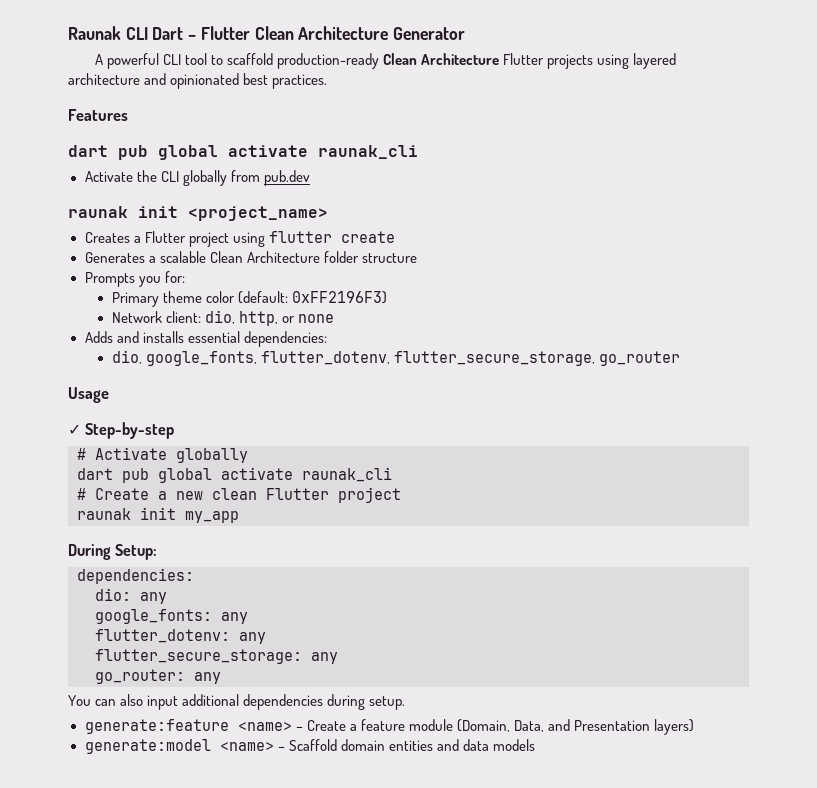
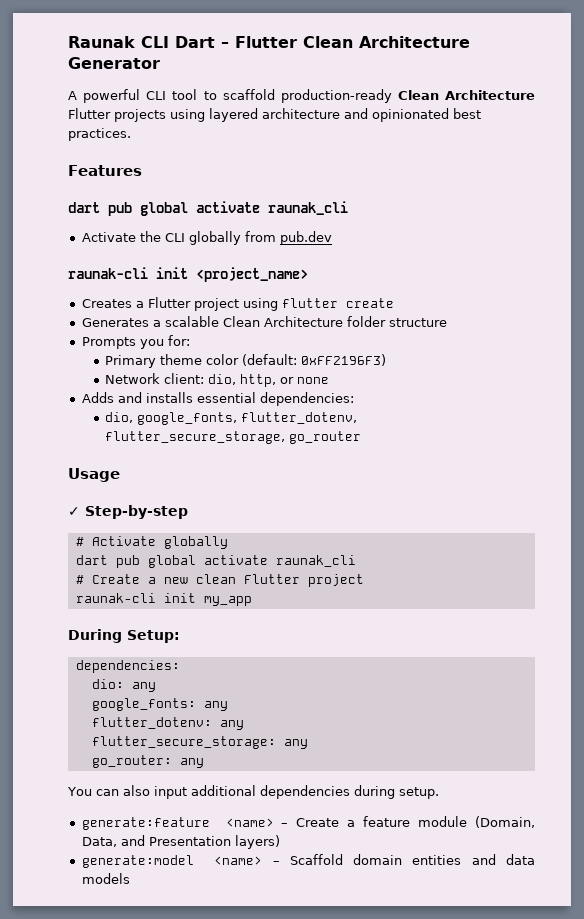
- raunak init <project_name>
+ raunak-cli init <project_name>
- raunak init my_app
+ raunak-cli init my_app

